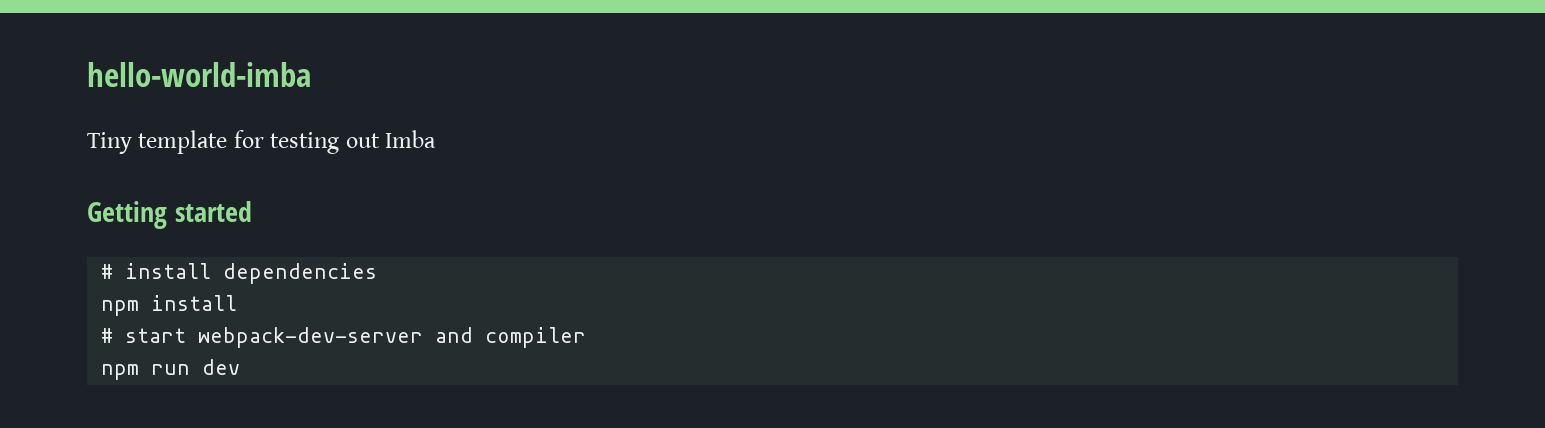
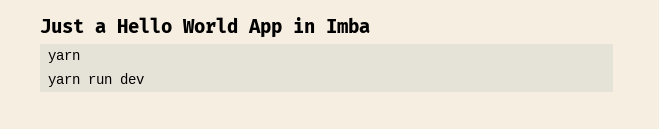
- hello-world-imba
- Tiny template for testing out Imba
- Getting started
- # install dependencies
- npm install
- # start webpack-dev-server and compiler
- npm run dev
+ Just a Hello World App in Imba
+ yarn
+ yarn run dev

